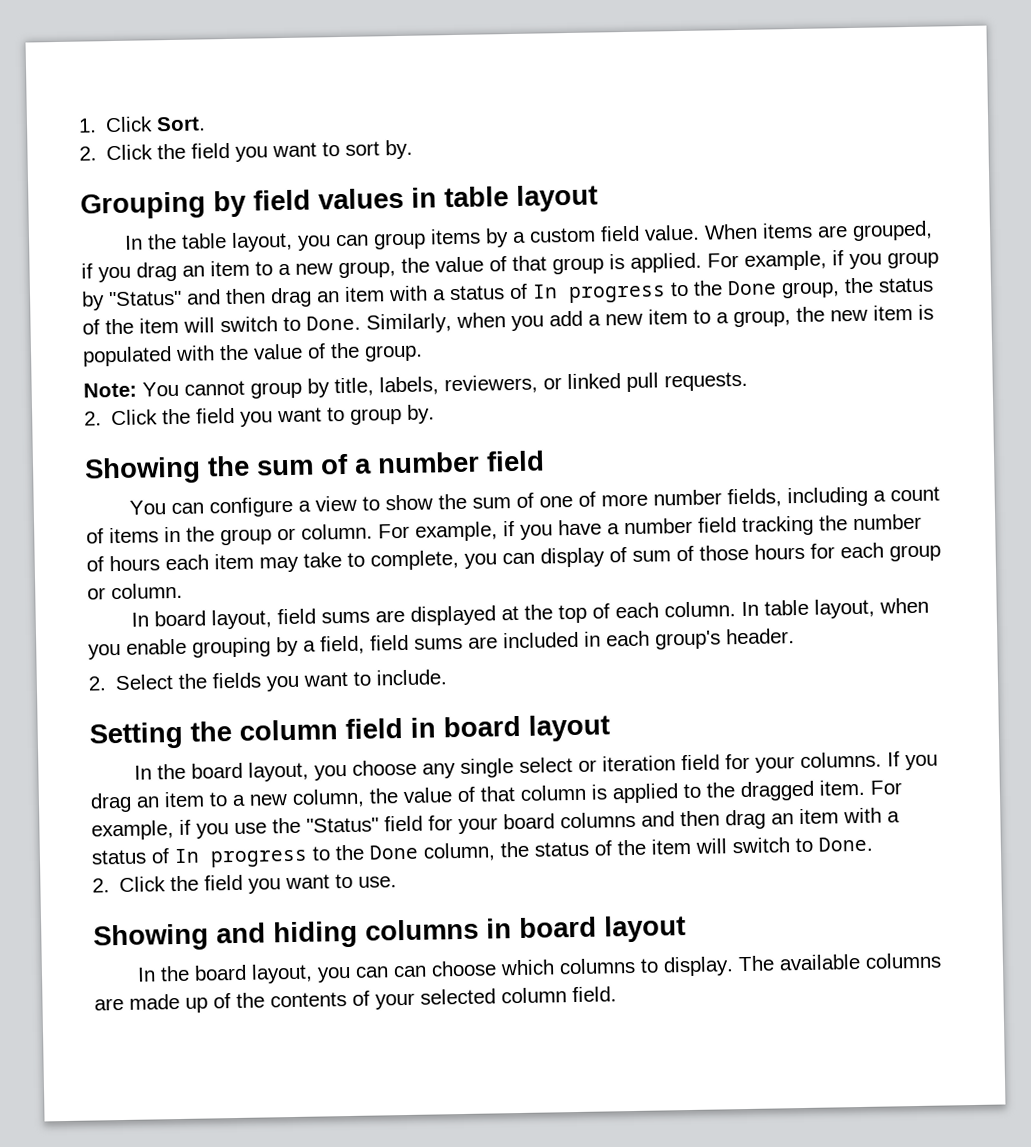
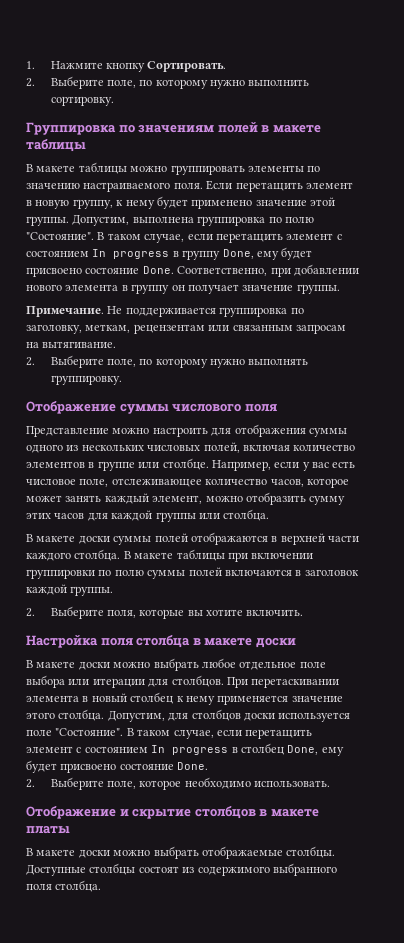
- 1. Click Sort.
- 2. Click the field you want to sort by.
- Grouping by field values in table layout
- In the table layout, you can group items by a custom field value. When items are grouped, if you drag an item to a new group, the value of that group is applied. For example, if you group by "Status" and then drag an item with a status of In progress to the Done group, the status of the item will switch to Done. Similarly, when you add a new item to a group, the new item is populated with the value of the group.
- Note: You cannot group by title, labels, reviewers, or linked pull requests.
- 2. Click the field you want to group by.
- Showing the sum of a number field
- You can configure a view to show the sum of one of more number fields, including a count of items in the group or column. For example, if you have a number field tracking the number of hours each item may take to complete, you can display of sum of those hours for each group or column.
- In board layout, field sums are displayed at the top of each column. In table layout, when you enable grouping by a field, field sums are included in each group's header.
- 2. Select the fields you want to include.
- Setting the column field in board layout
- In the board layout, you choose any single select or iteration field for your columns. If you drag an item to a new column, the value of that column is applied to the dragged item. For example, if you use the "Status" field for your board columns and then drag an item with a status of In progress to the Done column, the status of the item will switch to Done.
- 2. Click the field you want to use.
- Showing and hiding columns in board layout
- In the board layout, you can can choose which columns to display. The available columns are made up of the contents of your selected column field.
+ 1. Нажмите кнопку Сортировать.
+ 2. Выберите поле, по которому нужно выполнить сортировку.
+ Группировка по значениям полей в макете таблицы
+ В макете таблицы можно группировать элементы по значению настраиваемого поля. Если перетащить элемент в новую группу, к нему будет применено значение этой группы. Допустим, выполнена группировка по полю "Состояние". В таком случае, если перетащить элемент с состоянием In progress в группу Done, ему будет присвоено состояние Done. Соответственно, при добавлении нового элемента в группу он получает значение группы.
+ Примечание. Не поддерживается группировка по заголовку, меткам, рецензентам или связанным запросам на вытягивание.
+ 2. Выберите поле, по которому нужно выполнять группировку.
+ Отображение суммы числового поля
+ Представление можно настроить для отображения суммы одного из нескольких числовых полей, включая количество элементов в группе или столбце. Например, если у вас есть числовое поле, отслеживающее количество часов, которое может занять каждый элемент, можно отобразить сумму этих часов для каждой группы или столбца.
+ В макете доски суммы полей отображаются в верхней части каждого столбца. В макете таблицы при включении группировки по полю суммы полей включаются в заголовок каждой группы.
+ 2. Выберите поля, которые вы хотите включить.
+ Настройка поля столбца в макете доски
+ В макете доски можно выбрать любое отдельное поле выбора или итерации для столбцов. При перетаскивании элемента в новый столбец к нему применяется значение этого столбца. Допустим, для столбцов доски используется поле "Состояние". В таком случае, если перетащить элемент с состоянием In progress в столбец Done, ему будет присвоено состояние Done.
+ 2. Выберите поле, которое необходимо использовать.
+ Отображение и скрытие столбцов в макете платы
+ В макете доски можно выбрать отображаемые столбцы. Доступные столбцы состоят из содержимого выбранного поля столбца.

